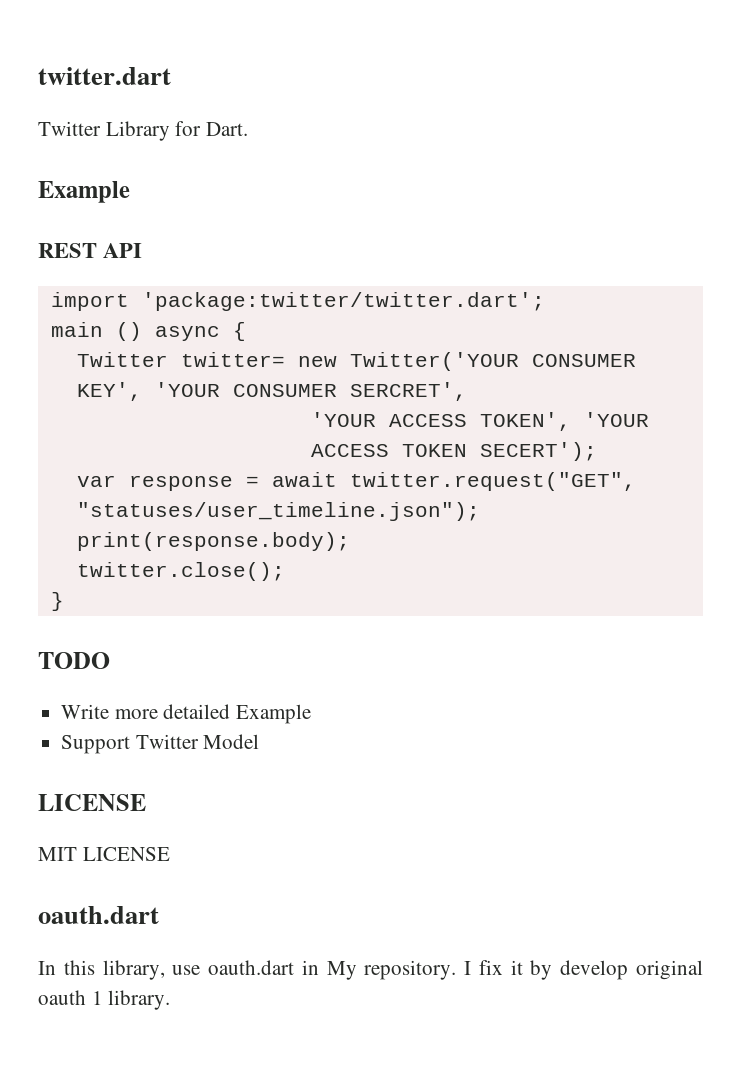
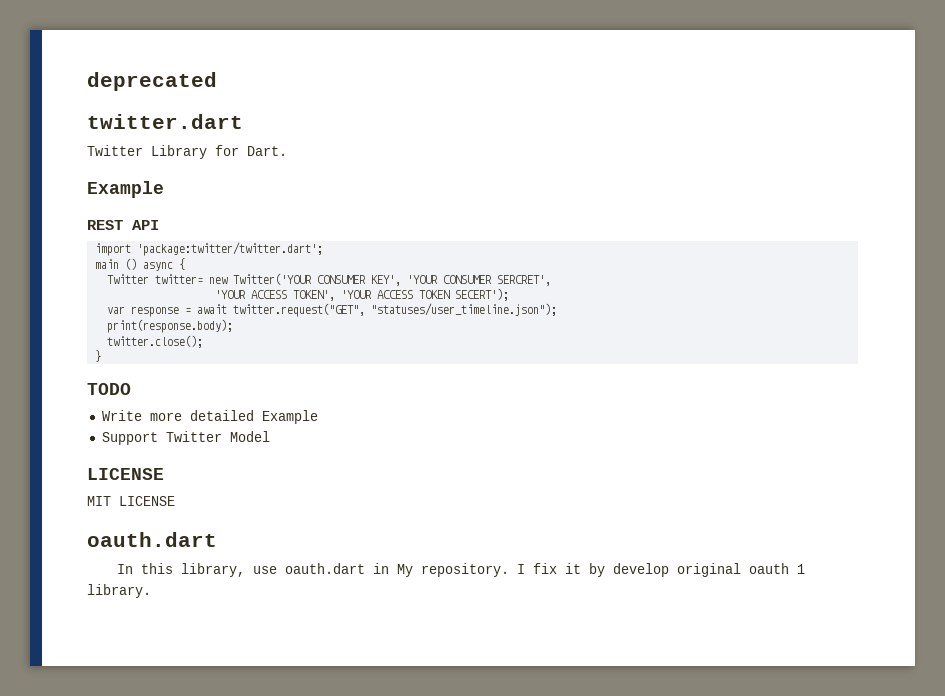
+ deprecated

